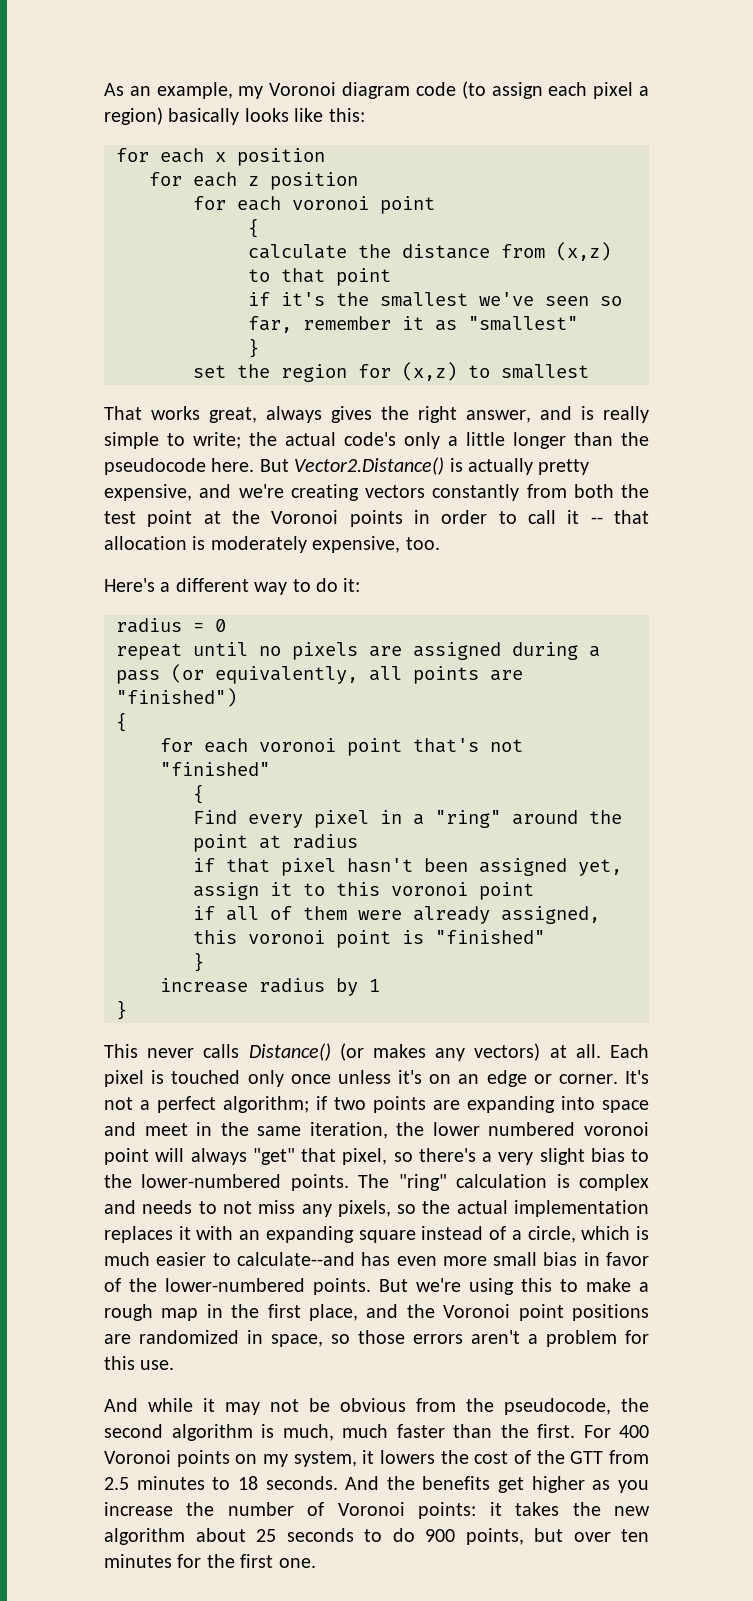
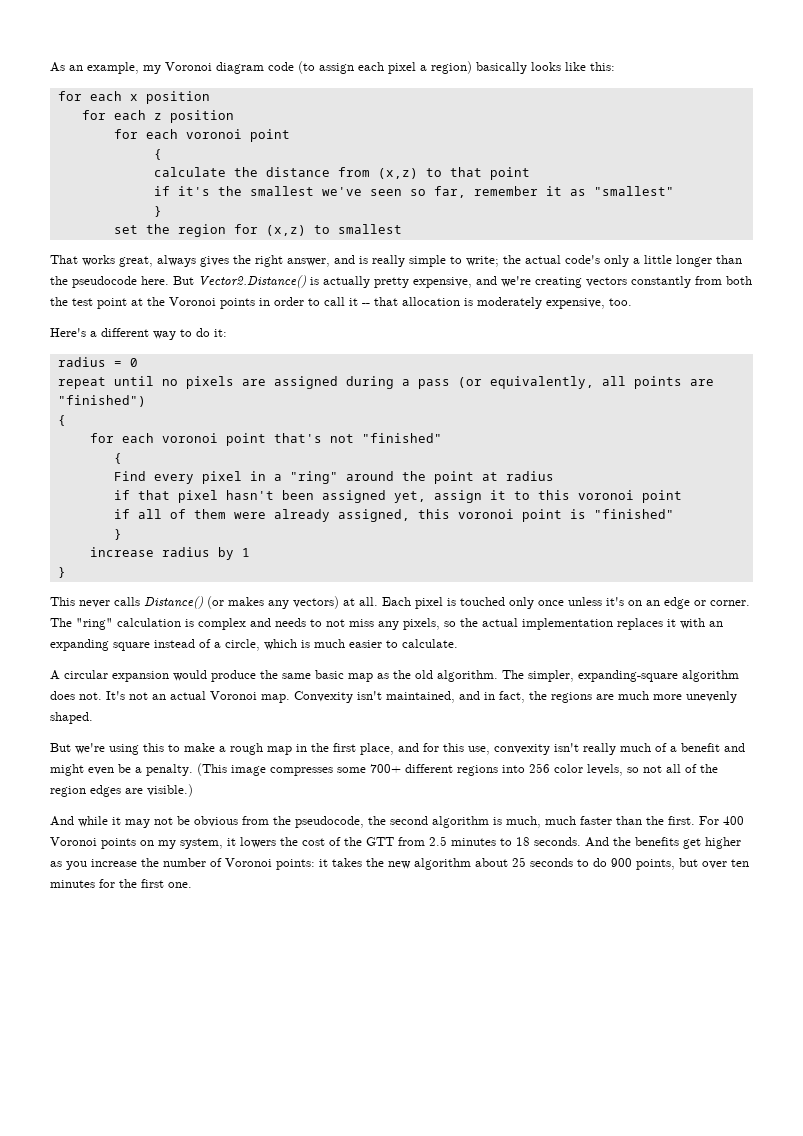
- It's not a perfect algorithm; if two points are expanding into space and meet in the same iteration, the lower numbered voronoi point will always "get" that pixel, so there's a very slight bias to the lower-numbered points.
- The "ring" calculation is complex and needs to not miss any pixels, so the actual implementation replaces it with an expanding square instead of a circle, which is much easier to calculate--and has even more small bias in favor of the lower-numbered points. But we're using this to make a rough map in the first place, and the Voronoi point positions are randomized in space, so those errors aren't a problem for this use.
+ The "ring" calculation is complex and needs to not miss any pixels, so the actual implementation replaces it with an expanding square instead of a circle, which is much easier to calculate.
+ A circular expansion would produce the same basic map as the old algorithm. The simpler, expanding-square algorithm does not. It's not an actual Voronoi map. Convexity isn't maintained, and in fact, the regions are much more unevenly shaped.
+ But we're using this to make a rough map in the first place, and for this use, convexity isn't really much of a benefit and might even be a penalty. (This image compresses some 700+ different regions into 256 color levels, so not all of the region edges are visible.)

